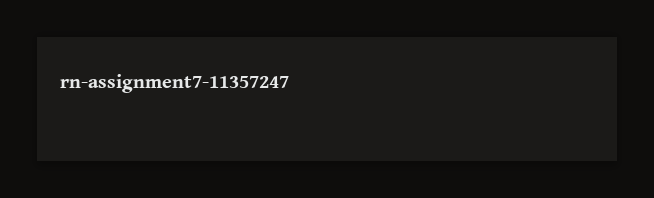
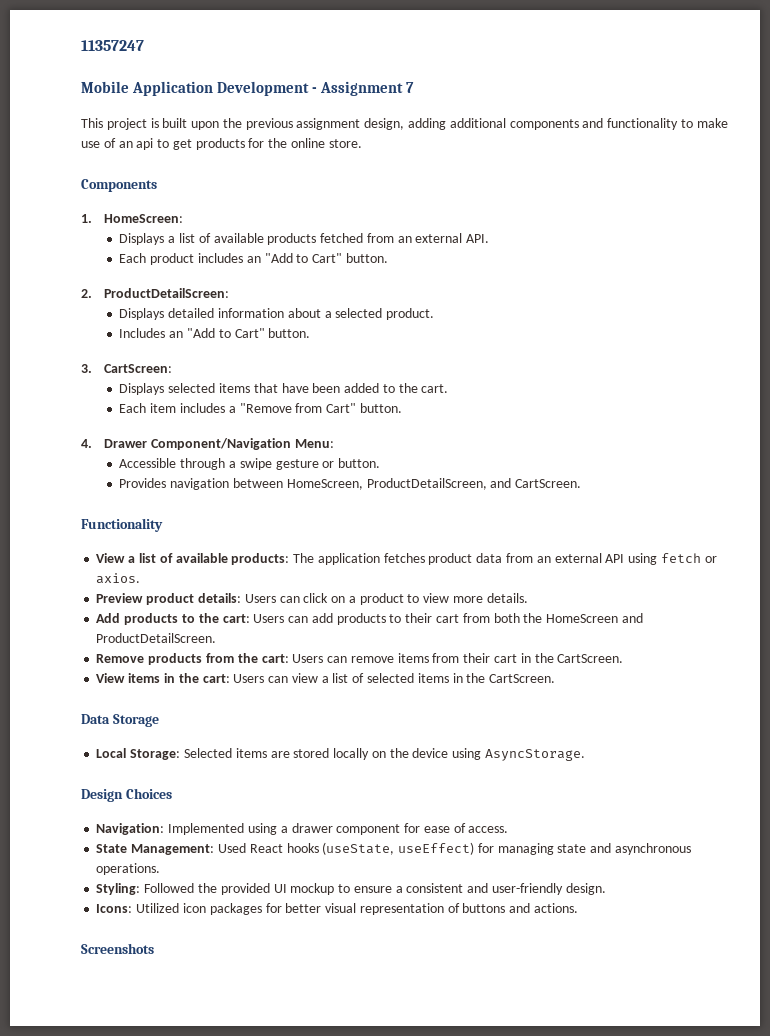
- rn-assignment7-11357247
+ 11357247
+ Mobile Application Development - Assignment 7
+ This project is built upon the previous assignment design, adding additional components and functionality to make use of an api to get products for the online store.
+ Components
+ 1. HomeScreen:
+ Displays a list of available products fetched from an external API.
+ Each product includes an "Add to Cart" button.
+ 2. ProductDetailScreen:
+ Displays detailed information about a selected product.
+ Includes an "Add to Cart" button.
+ 3. CartScreen:
+ Displays selected items that have been added to the cart.
+ Each item includes a "Remove from Cart" button.
+ 4. Drawer Component/Navigation Menu:
+ Accessible through a swipe gesture or button.
+ Provides navigation between HomeScreen, ProductDetailScreen, and CartScreen.
+ Functionality
+ View a list of available products: The application fetches product data from an external API using fetch or axios.
+ Preview product details: Users can click on a product to view more details.
+ Add products to the cart: Users can add products to their cart from both the HomeScreen and ProductDetailScreen.
+ Remove products from the cart: Users can remove items from their cart in the CartScreen.
+ View items in the cart: Users can view a list of selected items in the CartScreen.
+ Data Storage
+ Local Storage: Selected items are stored locally on the device using AsyncStorage.
+ Design Choices
+ Navigation: Implemented using a drawer component for ease of access.
+ State Management: Used React hooks (useState, useEffect) for managing state and asynchronous operations.
+ Styling: Followed the provided UI mockup to ensure a consistent and user-friendly design.
+ Icons: Utilized icon packages for better visual representation of buttons and actions.
+ Screenshots

